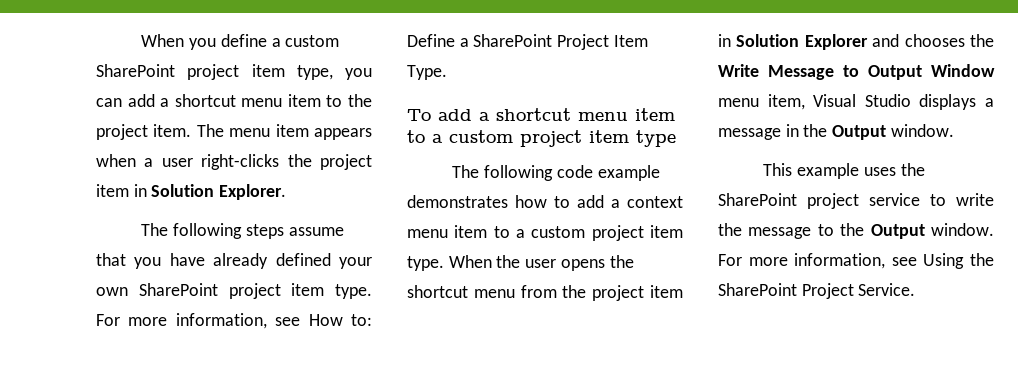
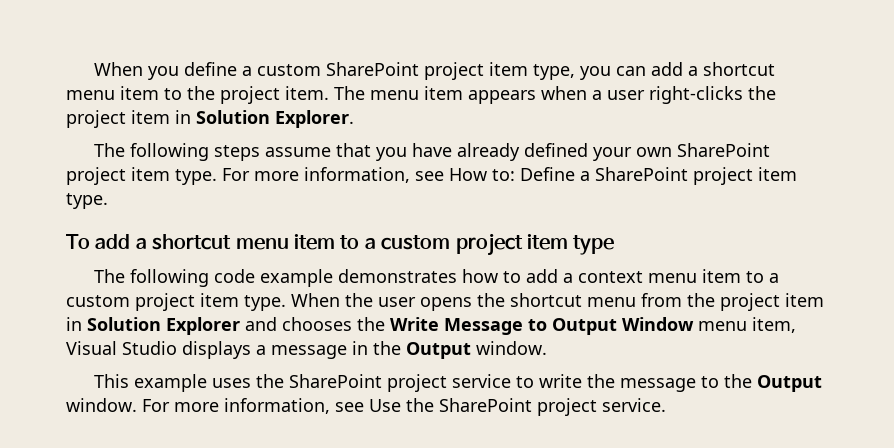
- For more information, see How to: Define a SharePoint Project Item Type.
+ For more information, see How to: Define a SharePoint project item type.
- For more information, see Using the SharePoint Project Service.
+ For more information, see Use the SharePoint project service.

